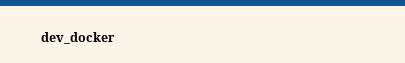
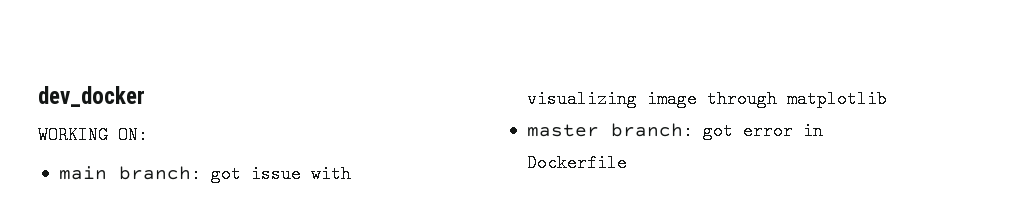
+ WORKING ON:
+ main branch: got issue with visualizing image through matplotlib
+ master branch: got error in Dockerfile

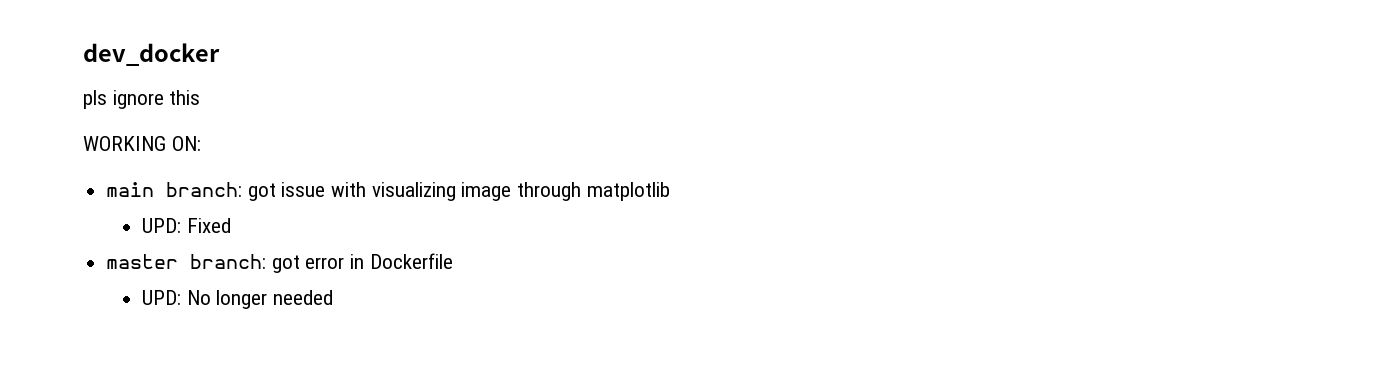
+ pls ignore this
+ UPD: Fixed
+ UPD: No longer needed

